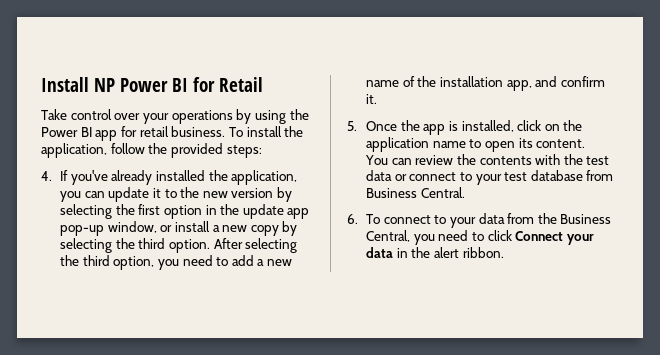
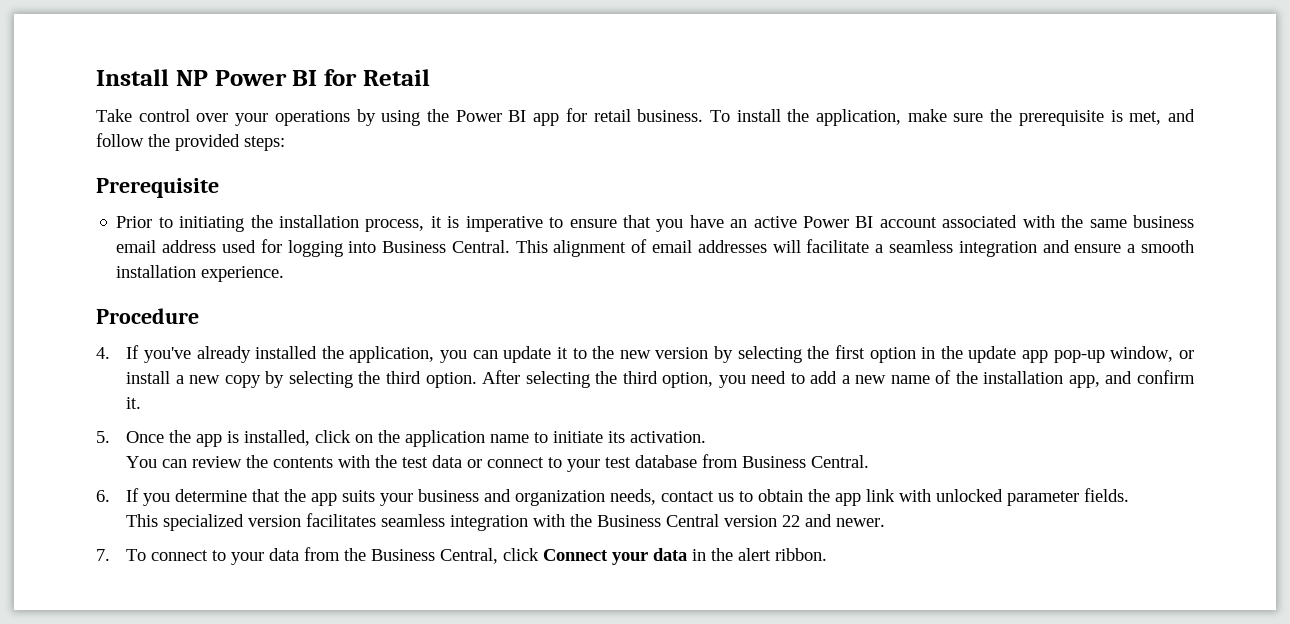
- To install the application, follow the provided steps:
+ To install the application, make sure the prerequisite is met, and follow the provided steps:
+ Prerequisite
+ Prior to initiating the installation process, it is imperative to ensure that you have an active Power BI account associated with the same business email address used for logging into Business Central. This alignment of email addresses will facilitate a seamless integration and ensure a smooth installation experience.
+ Procedure
- 5. Once the app is installed, click on the application name to open its content.
+ 5. Once the app is installed, click on the application name to initiate its activation.
- 6. To connect to your data from the Business Central, you need to click Connect your data in the alert ribbon.
+ 6. If you determine that the app suits your business and organization needs, contact us to obtain the app link with unlocked parameter fields.
+ This specialized version facilitates seamless integration with the Business Central version 22 and newer.
+ 7. To connect to your data from the Business Central, click Connect your data in the alert ribbon.

